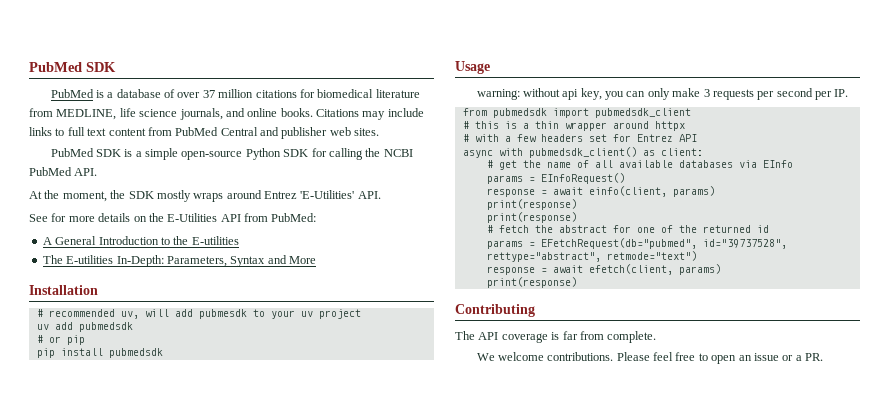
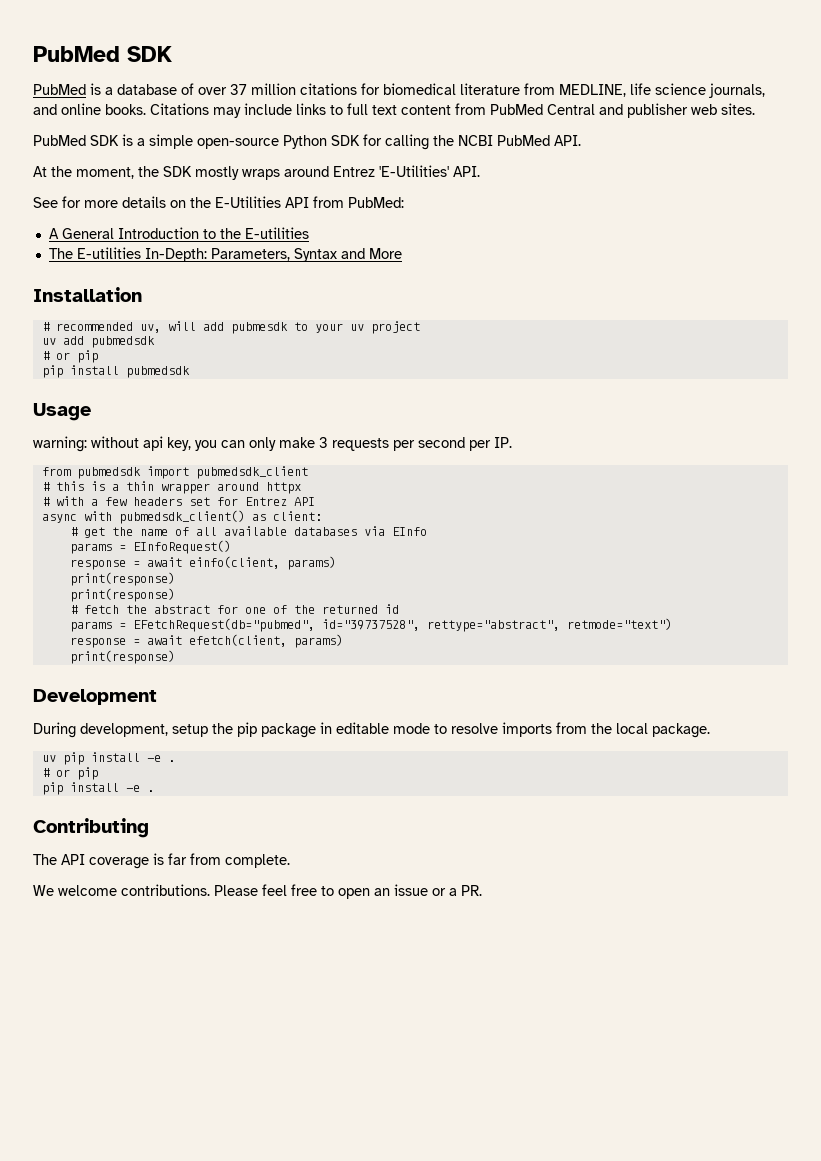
+ Development
+ During development, setup the pip package in editable mode to resolve imports from the local package.
+ uv pip install -e .
+ # or pip
+ pip install -e .

